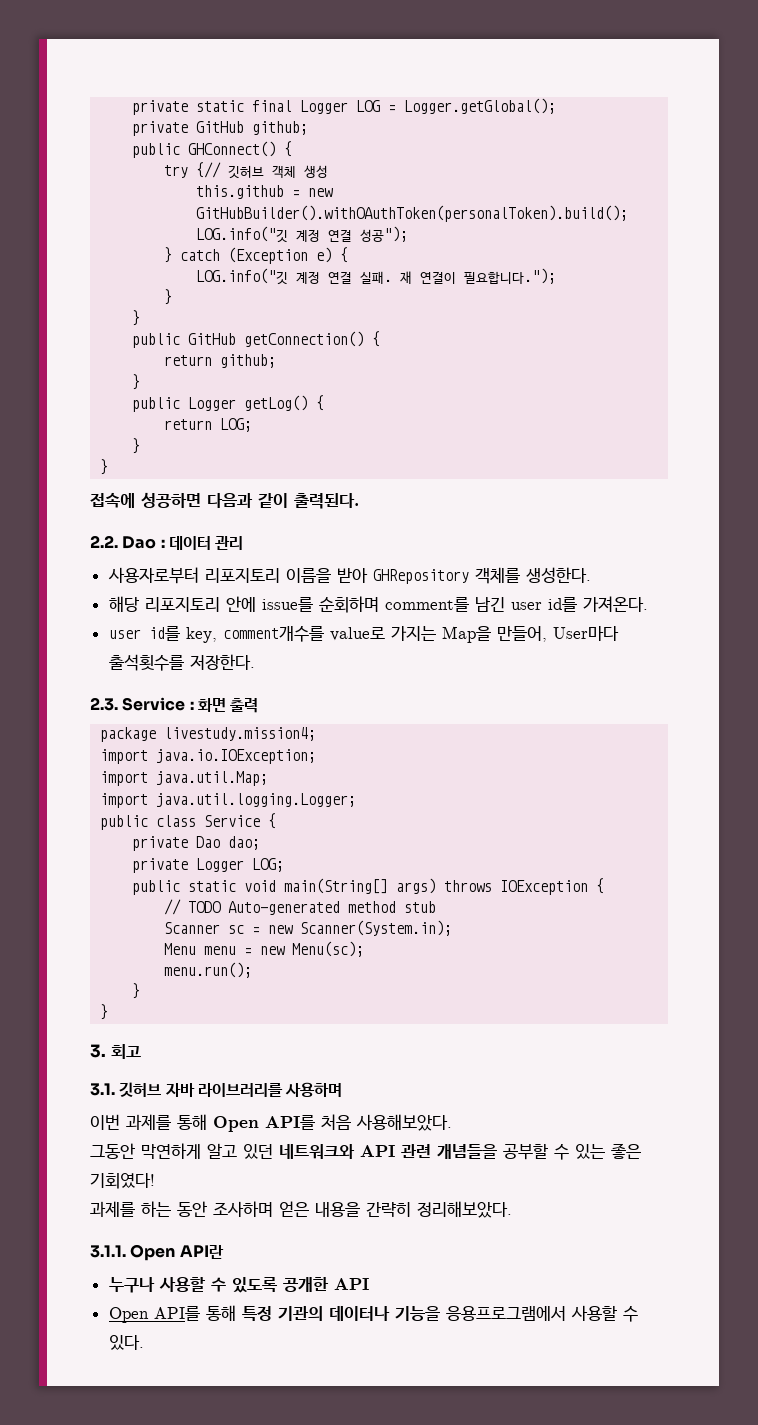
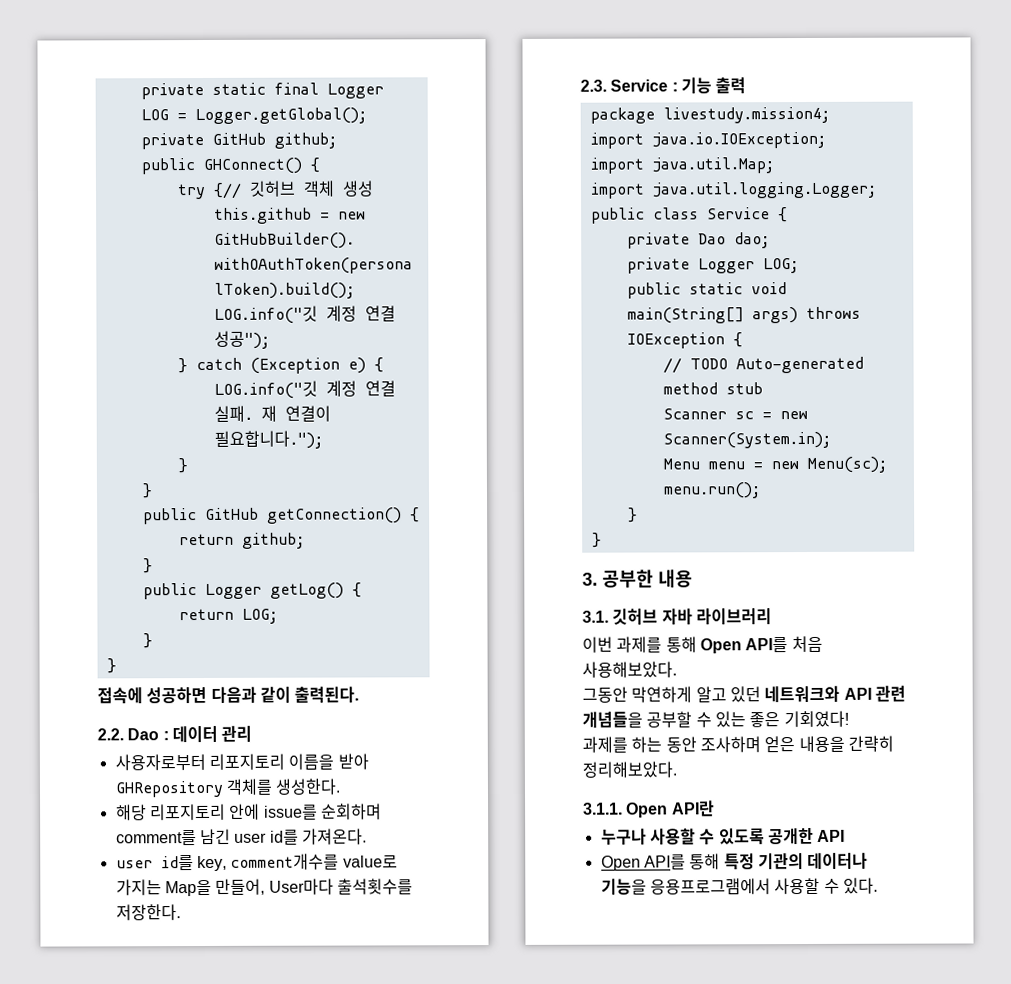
- 2.3. Service : 화면 출력
+ 2.3. Service : 기능 출력
- 3. 회고
+ 3. 공부한 내용
- 3.1. 깃허브 자바 라이브러리를 사용하며
+ 3.1. 깃허브 자바 라이브러리

